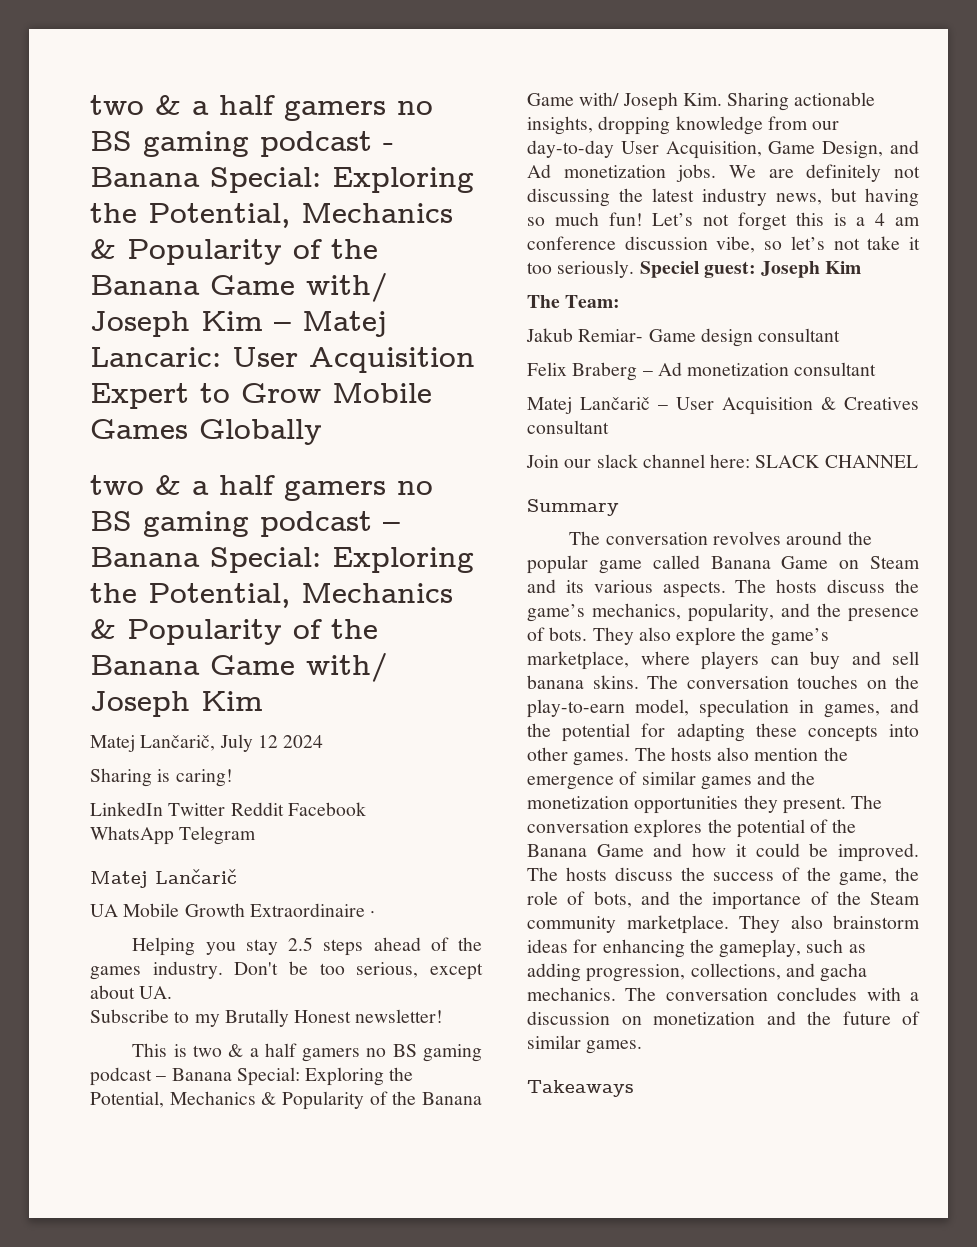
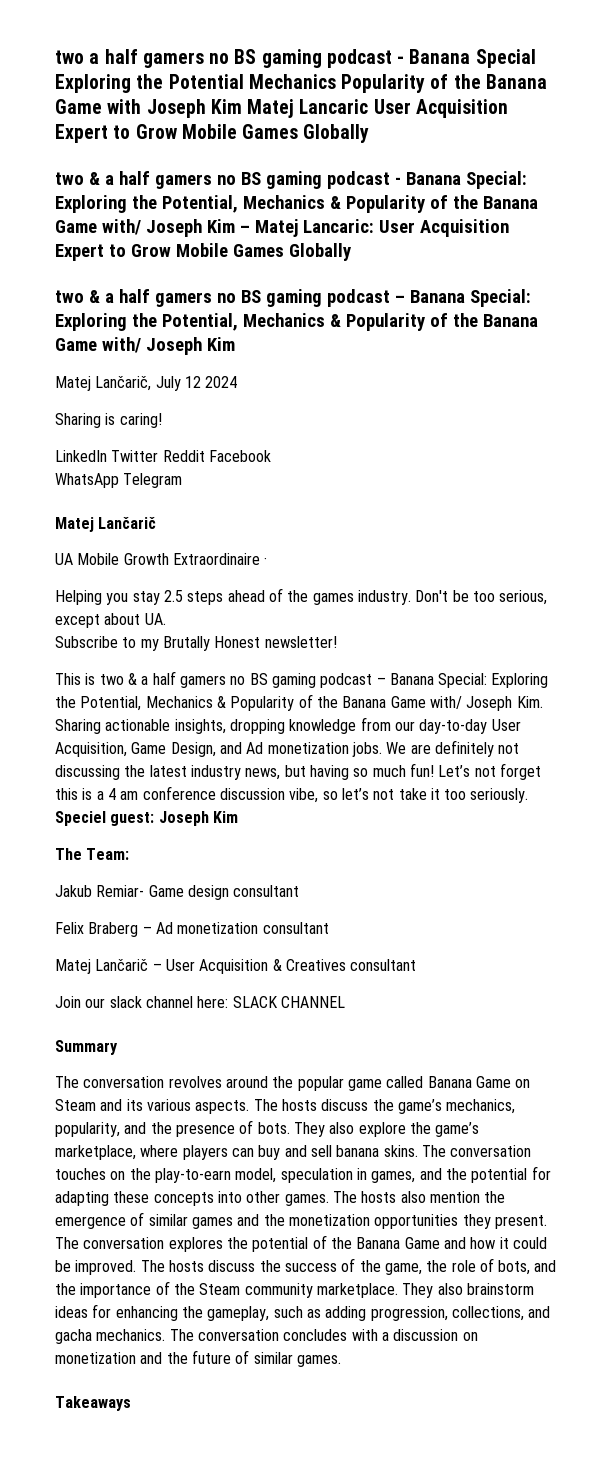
+ two a half gamers no BS gaming podcast - Banana Special Exploring the Potential Mechanics Popularity of the Banana Game with Joseph Kim Matej Lancaric User Acquisition Expert to Grow Mobile Games Globally

